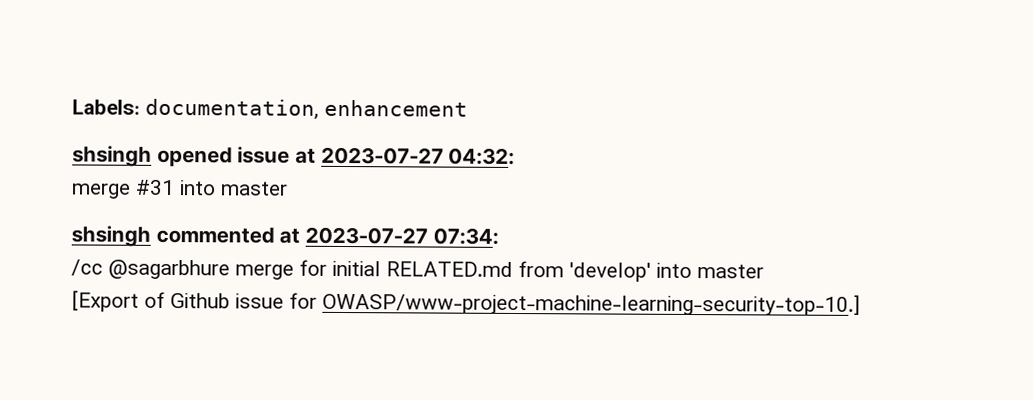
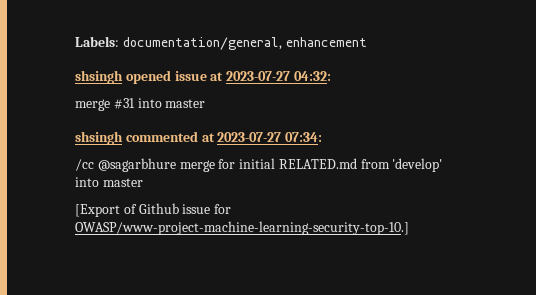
- Labels: documentation, enhancement
+ Labels: documentation/general, enhancement

